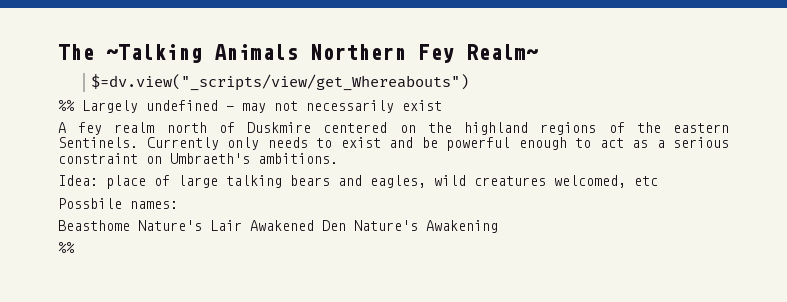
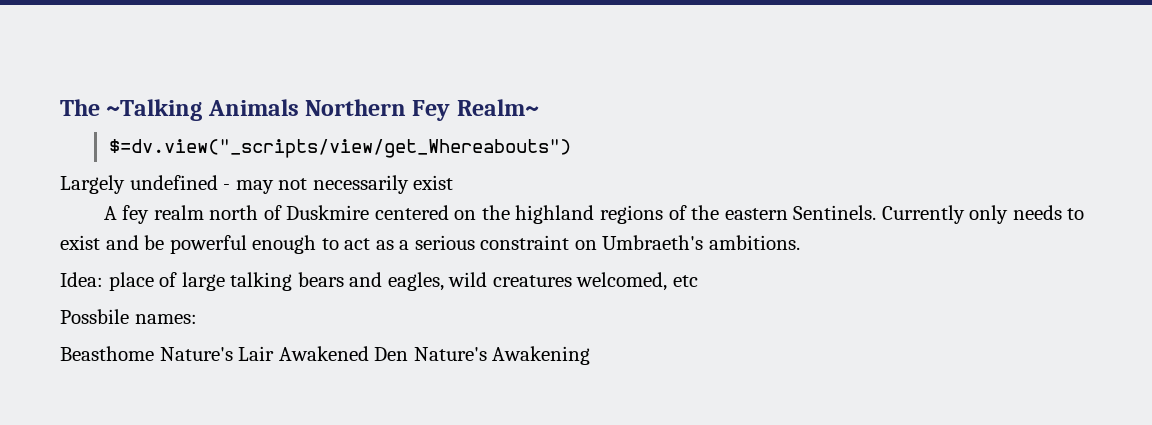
- %% Largely undefined - may not necessarily exist
+ Largely undefined - may not necessarily exist
  Beasthome Nature's Lair Awakened Den Nature's Awakening
- %%

